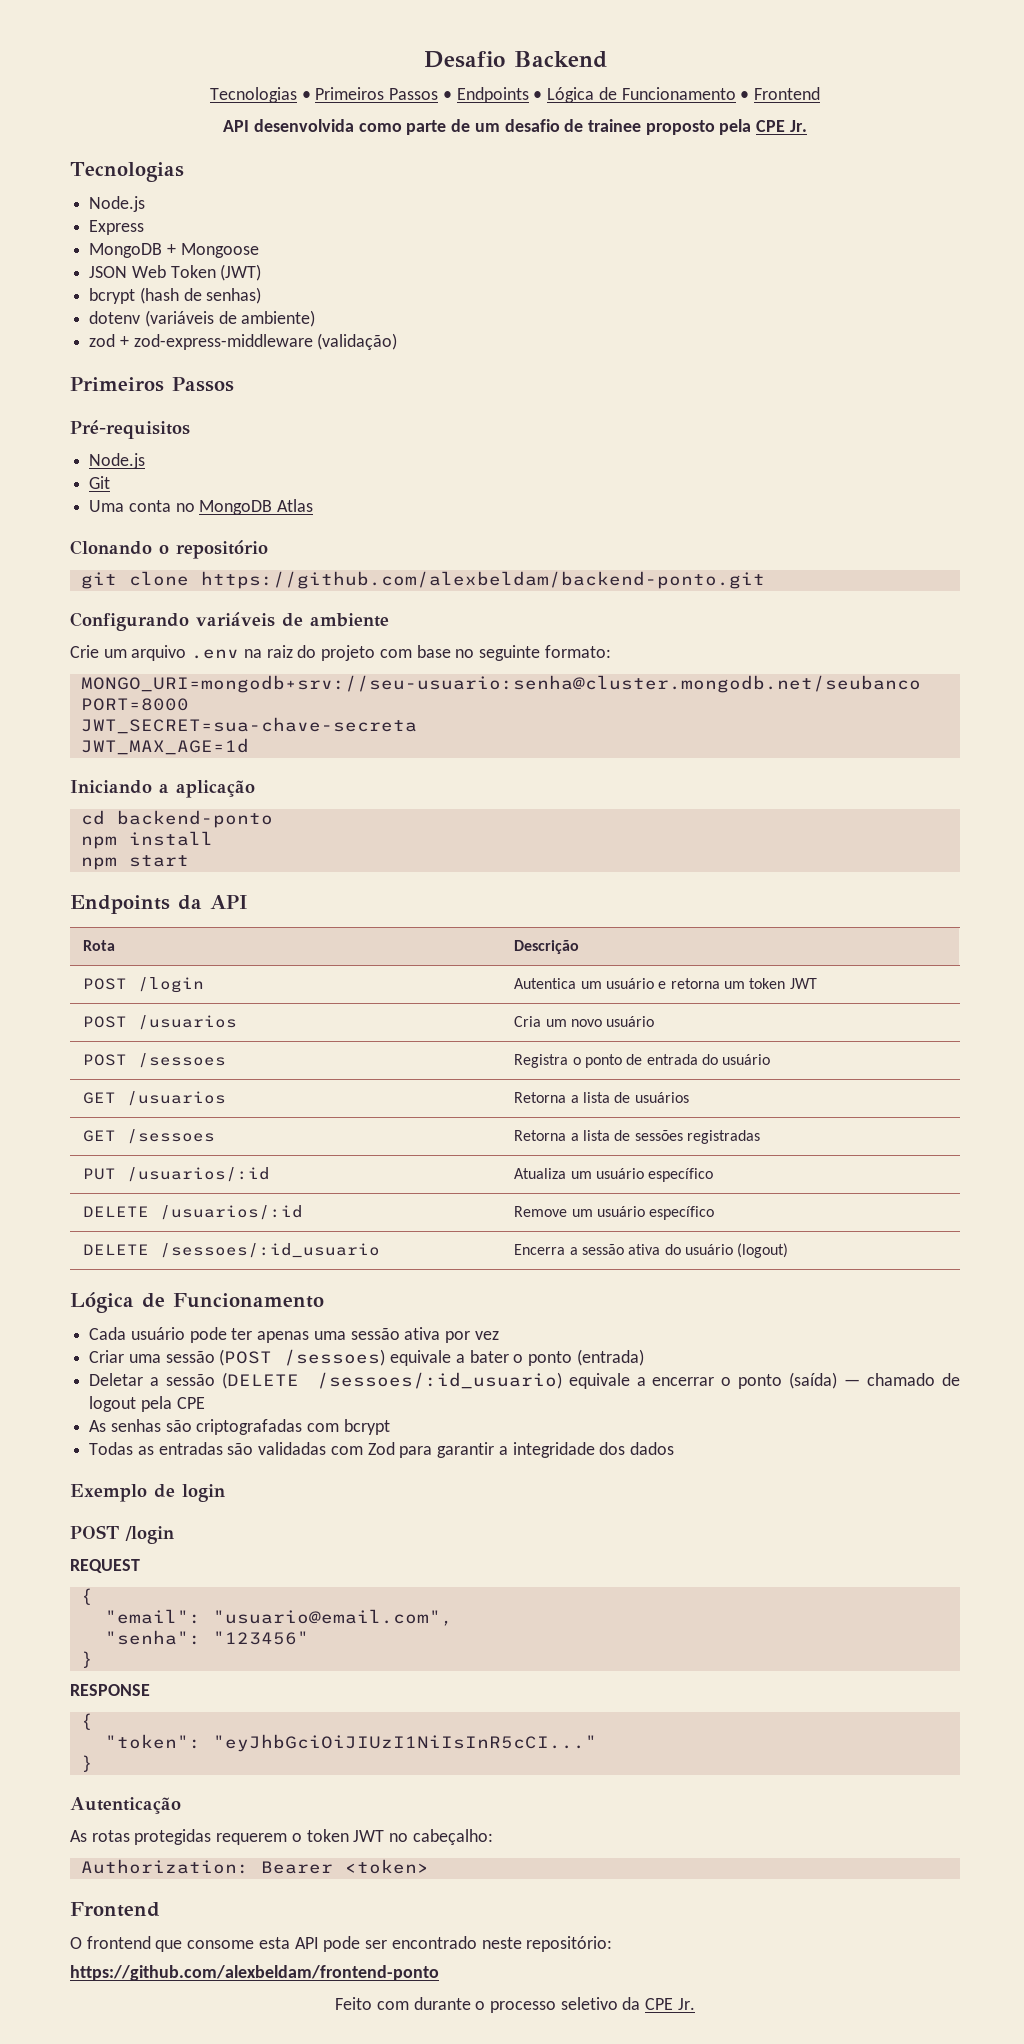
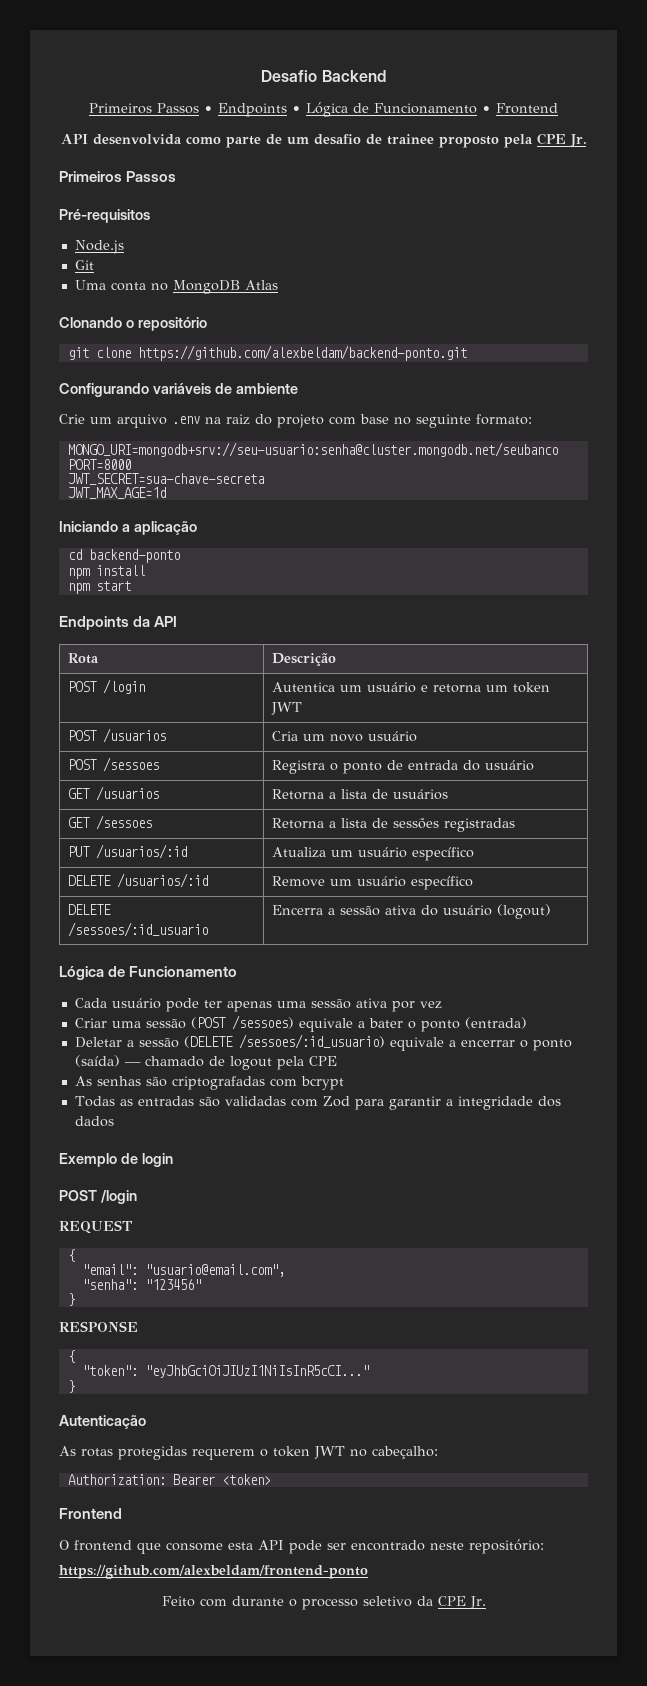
- Tecnologias • Primeiros Passos • Endpoints • Lógica de Funcionamento • Frontend
+ Primeiros Passos • Endpoints • Lógica de Funcionamento • Frontend
  API desenvolvida como parte de um desafio de trainee proposto pela CPE Jr.
- Tecnologias
- Node.js
- Express
- MongoDB + Mongoose
- JSON Web Token (JWT)
- bcrypt (hash de senhas)
- dotenv (variáveis de ambiente)
- zod + zod-express-middleware (validação)

